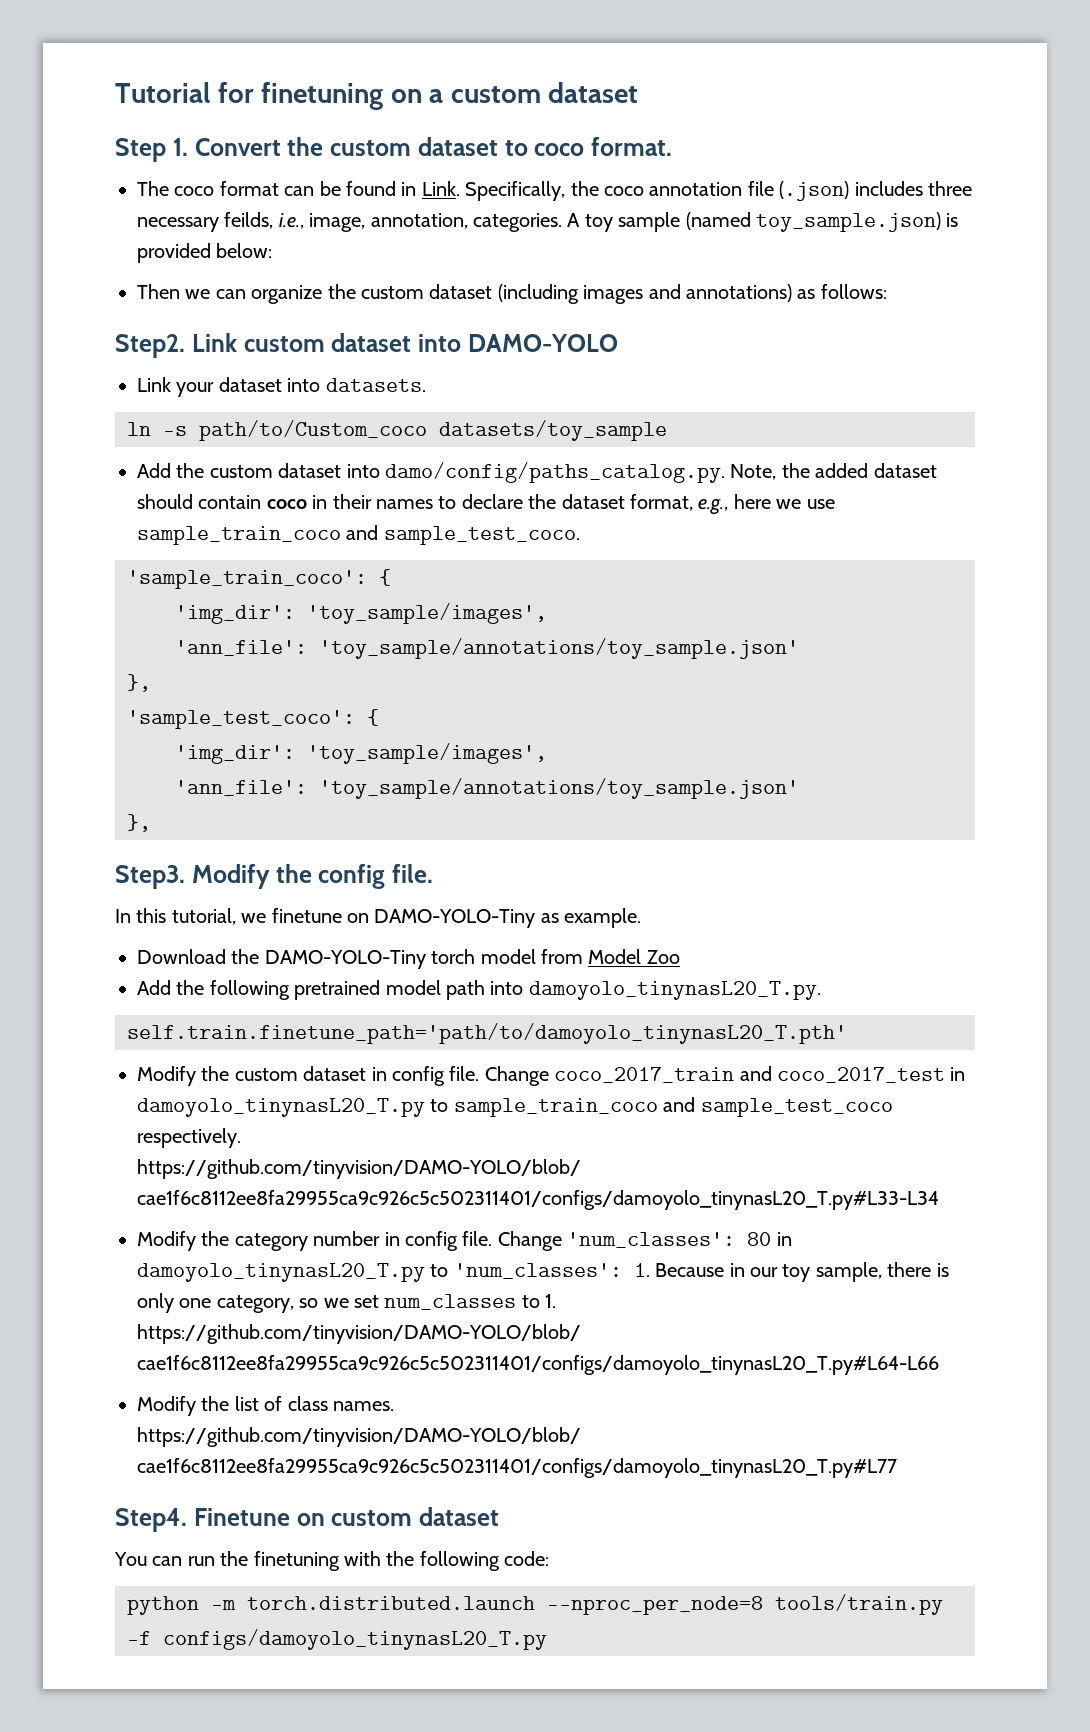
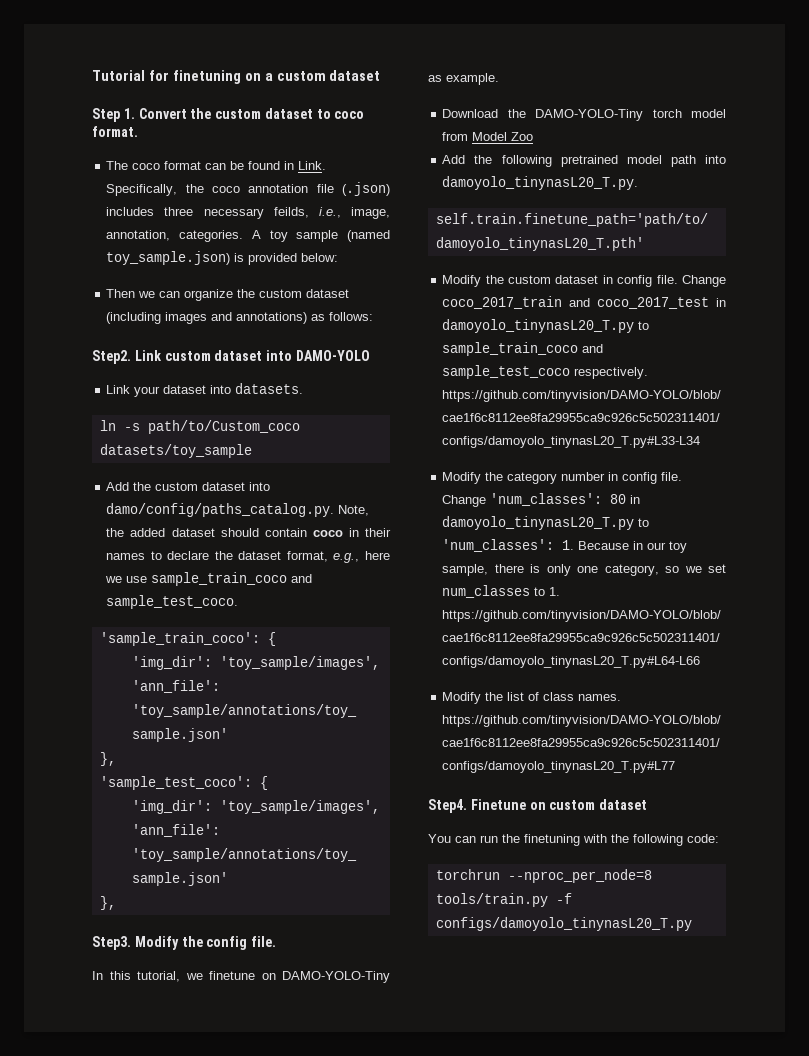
- python -m torch.distributed.launch --nproc_per_node=8 tools/train.py -f configs/damoyolo_tinynasL20_T.py
+ torchrun --nproc_per_node=8 tools/train.py -f configs/damoyolo_tinynasL20_T.py

